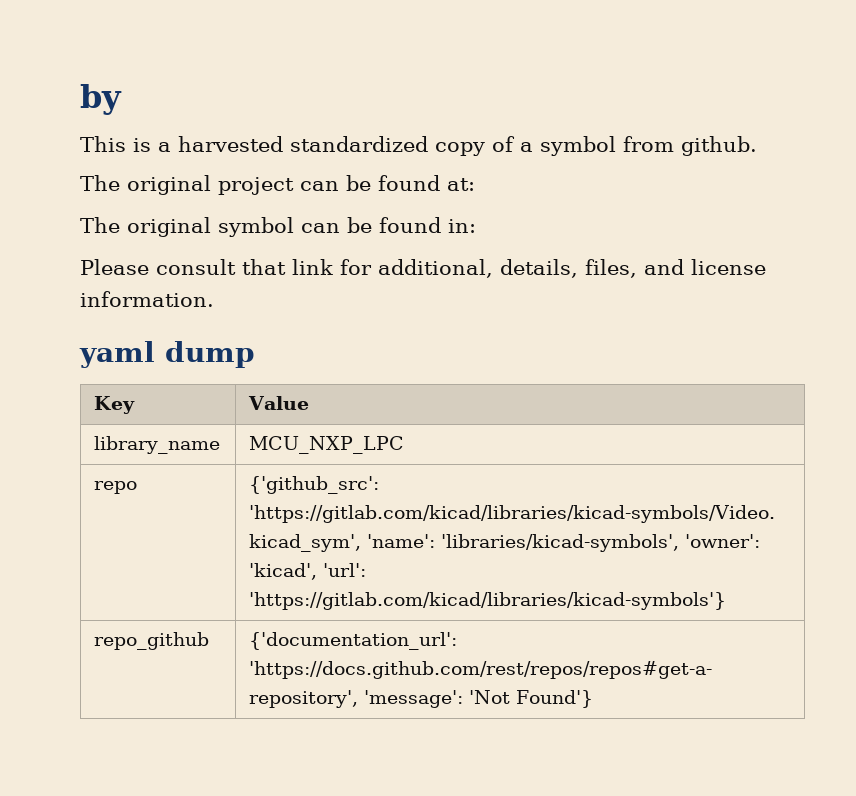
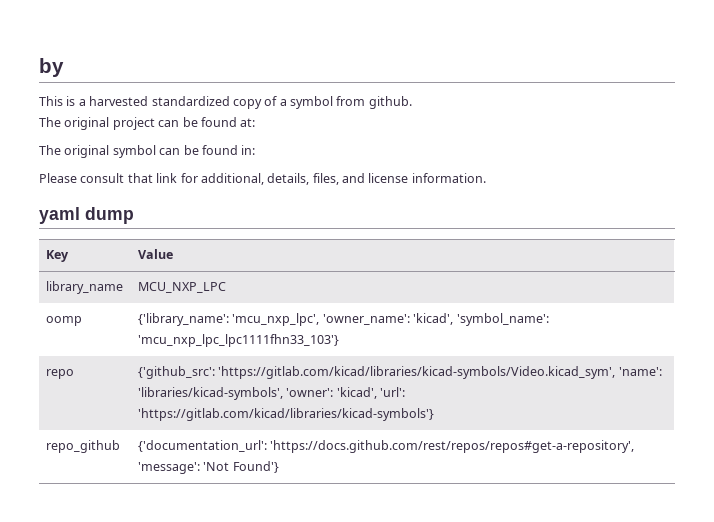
+ oomp | {'library_name': 'mcu_nxp_lpc', 'owner_name': 'kicad', 'symbol_name': 'mcu_nxp_lpc_lpc1111fhn33_103'}

